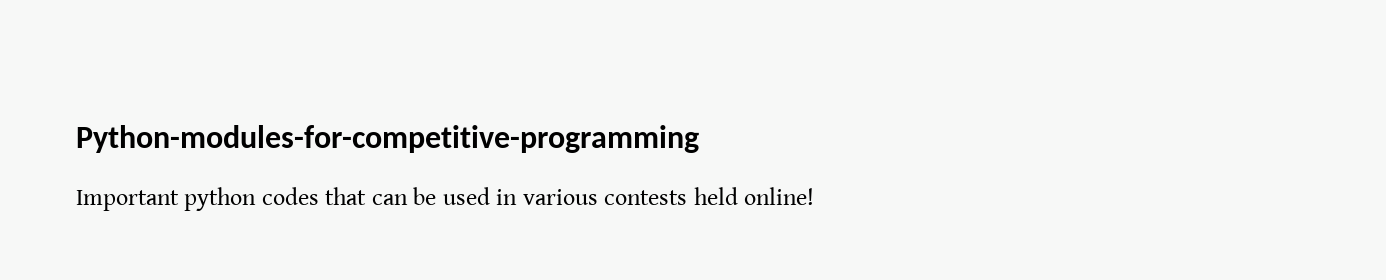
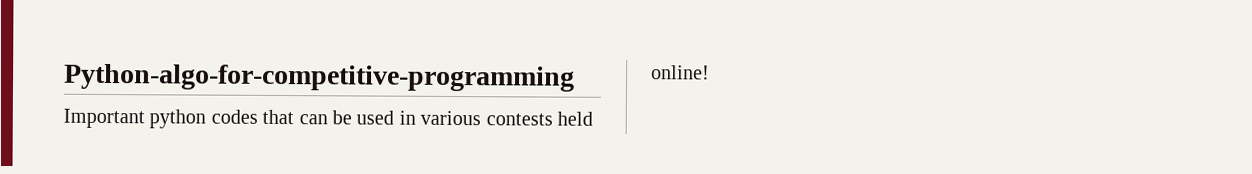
- Python-modules-for-competitive-programming
+ Python-algo-for-competitive-programming

